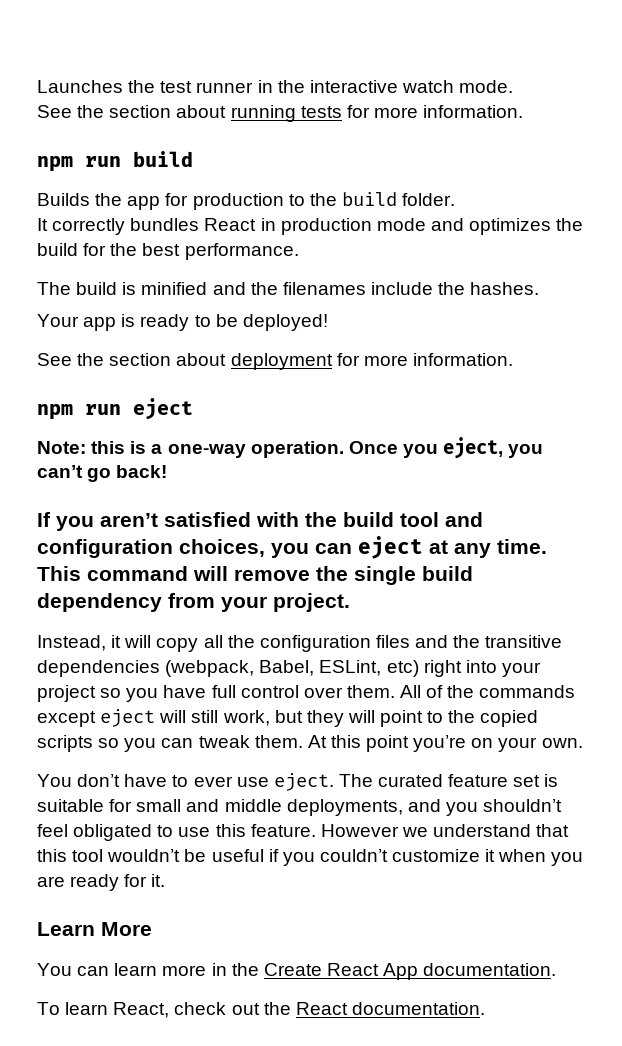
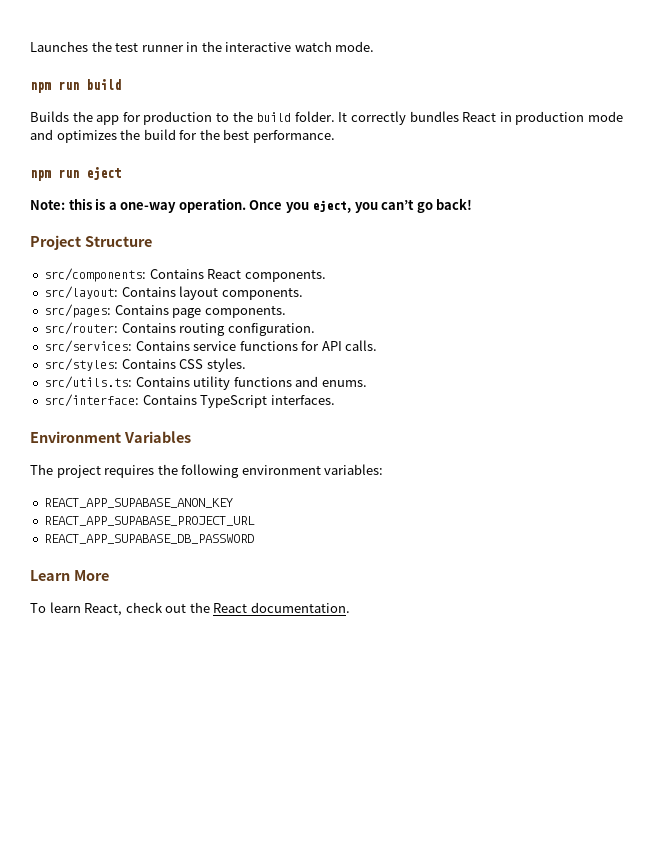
- See the section about running tests for more information.
- Builds the app for production to the build folder.
- It correctly bundles React in production mode and optimizes the build for the best performance.
+ Builds the app for production to the build folder. It correctly bundles React in production mode and optimizes the build for the best performance.
- The build is minified and the filenames include the hashes.
- Your app is ready to be deployed!
- See the section about deployment for more information.
- If you aren’t satisfied with the build tool and configuration choices, you can eject at any time. This command will remove the single build dependency from your project.
- Instead, it will copy all the configuration files and the transitive dependencies (webpack, Babel, ESLint, etc) right into your project so you have full control over them. All of the commands except eject will still work, but they will point to the copied scripts so you can tweak them. At this point you’re on your own.
- You don’t have to ever use eject. The curated feature set is suitable for small and middle deployments, and you shouldn’t feel obligated to use this feature. However we understand that this tool wouldn’t be useful if you couldn’t customize it when you are ready for it.
+ Project Structure
+ src/components: Contains React components.
+ src/layout: Contains layout components.
+ src/pages: Contains page components.
+ src/router: Contains routing configuration.
+ src/services: Contains service functions for API calls.
+ src/styles: Contains CSS styles.
+ src/utils.ts: Contains utility functions and enums.
+ src/interface: Contains TypeScript interfaces.
+ Environment Variables
+ The project requires the following environment variables:
+ REACT_APP_SUPABASE_ANON_KEY
+ REACT_APP_SUPABASE_PROJECT_URL
+ REACT_APP_SUPABASE_DB_PASSWORD
  Learn More
- You can learn more in the Create React App documentation.

